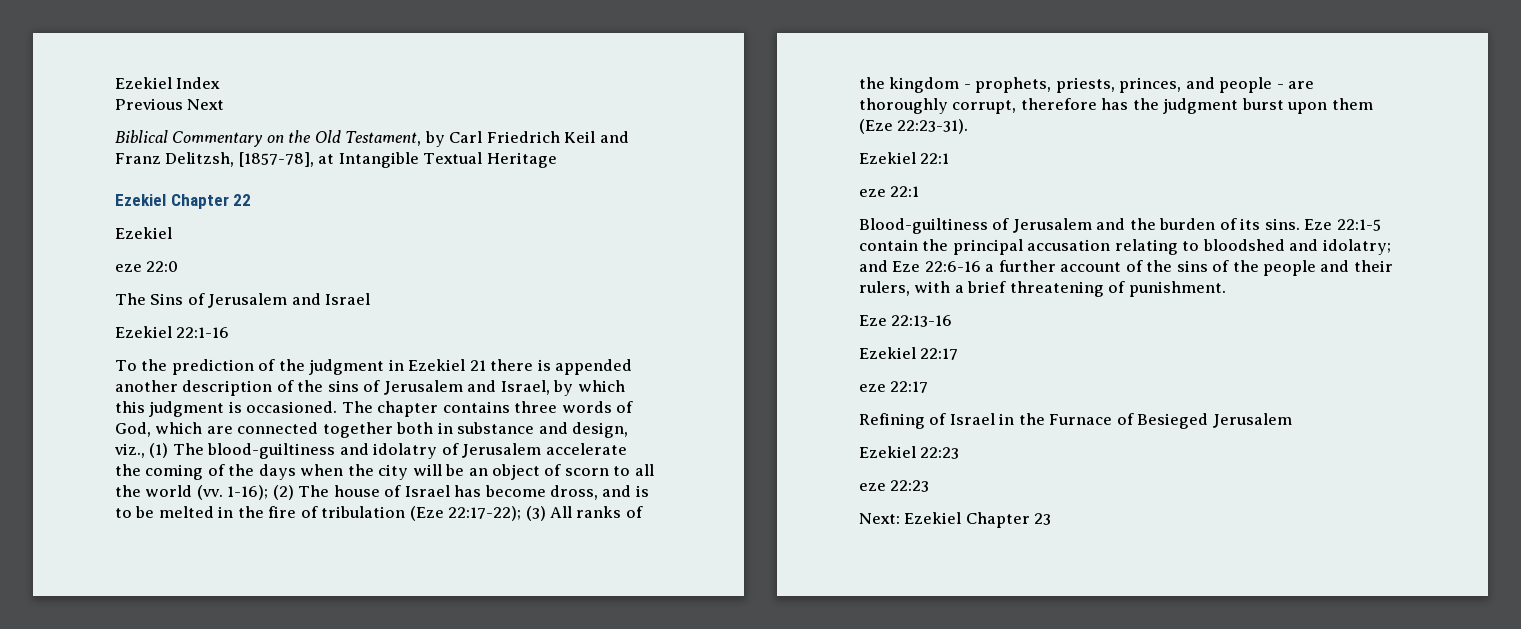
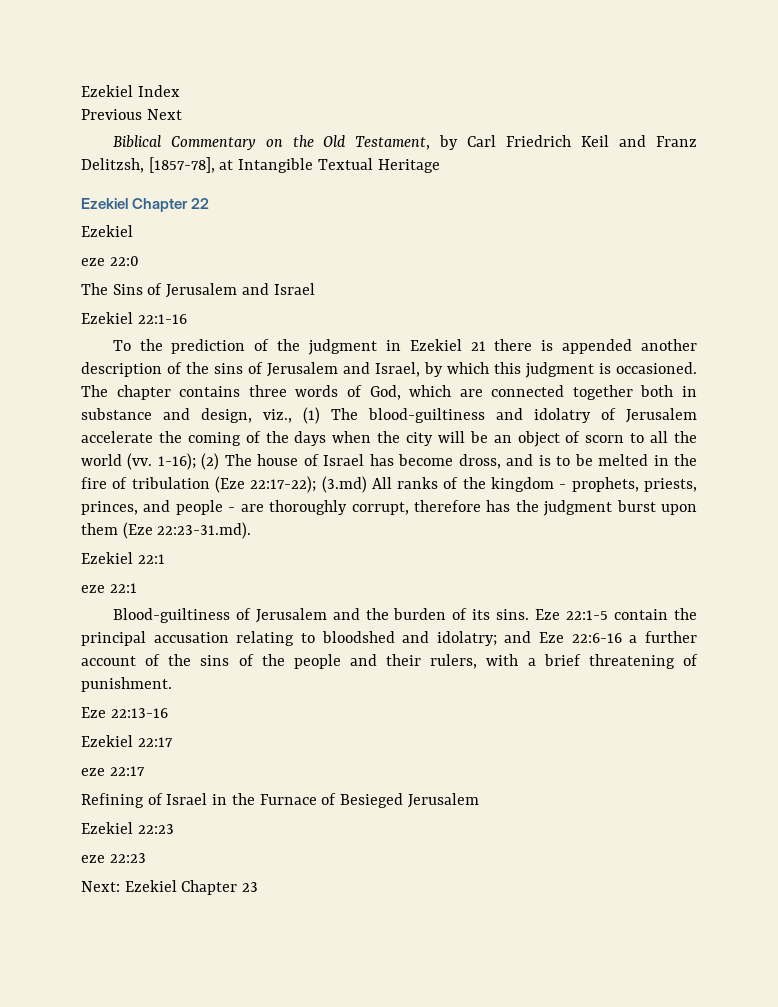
- 1-16); (2) The house of Israel has become dross, and is to be melted in the fire of tribulation (Eze 22:17-22); (3) All ranks of the kingdom - prophets, priests, princes, and people - are thoroughly corrupt, therefore has the judgment burst upon them (Eze 22:23-31).
+ 1-16); (2) The house of Israel has become dross, and is to be melted in the fire of tribulation (Eze 22:17-22); (3.md) All ranks of the kingdom - prophets, priests, princes, and people - are thoroughly corrupt, therefore has the judgment burst upon them (Eze 22:23-31.md).

